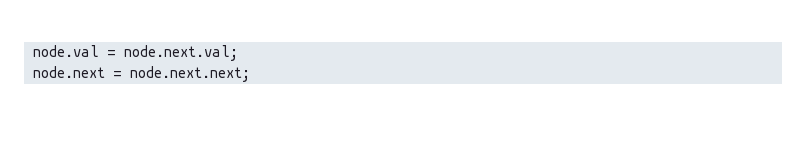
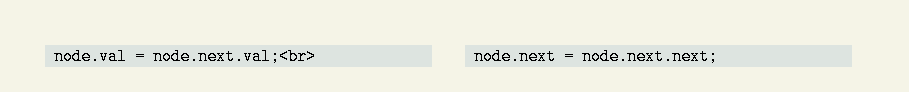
- node.val = node.next.val;
+ node.val = node.next.val;<br>

